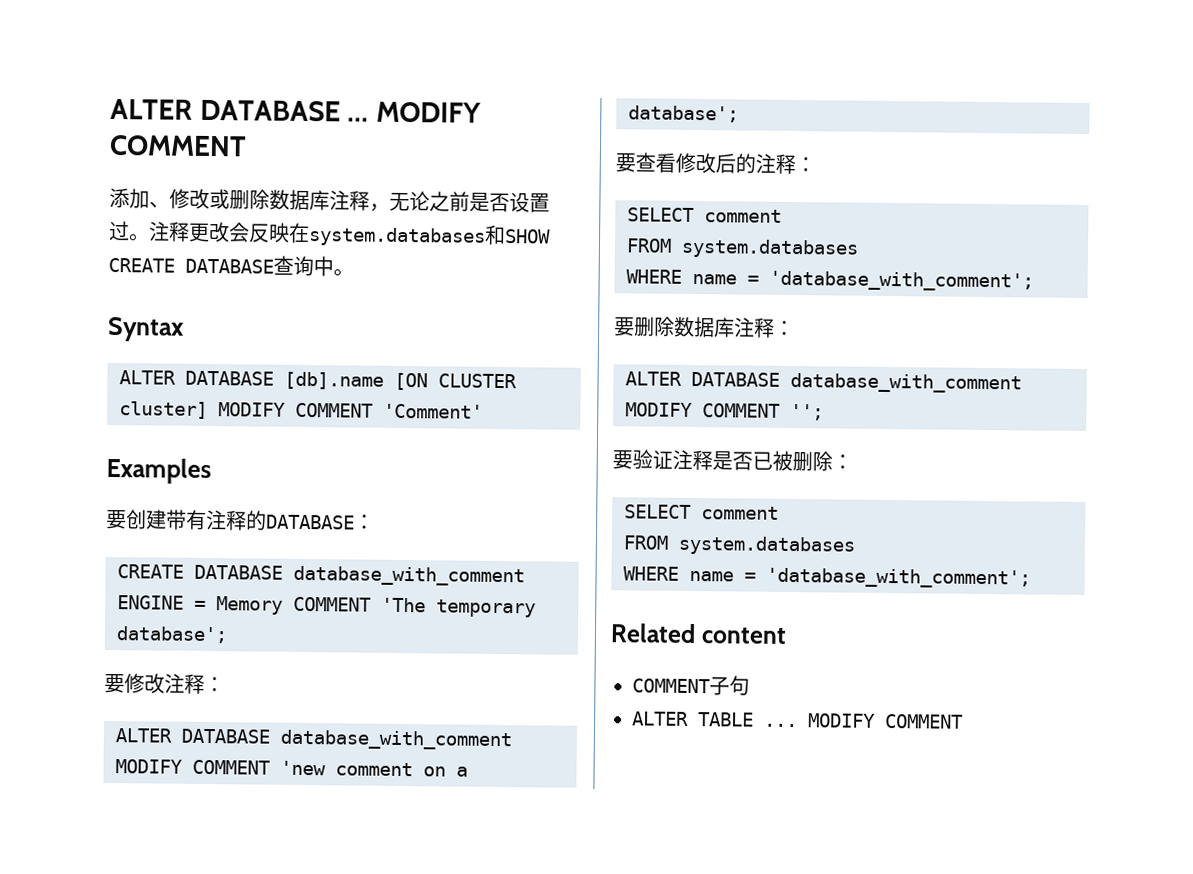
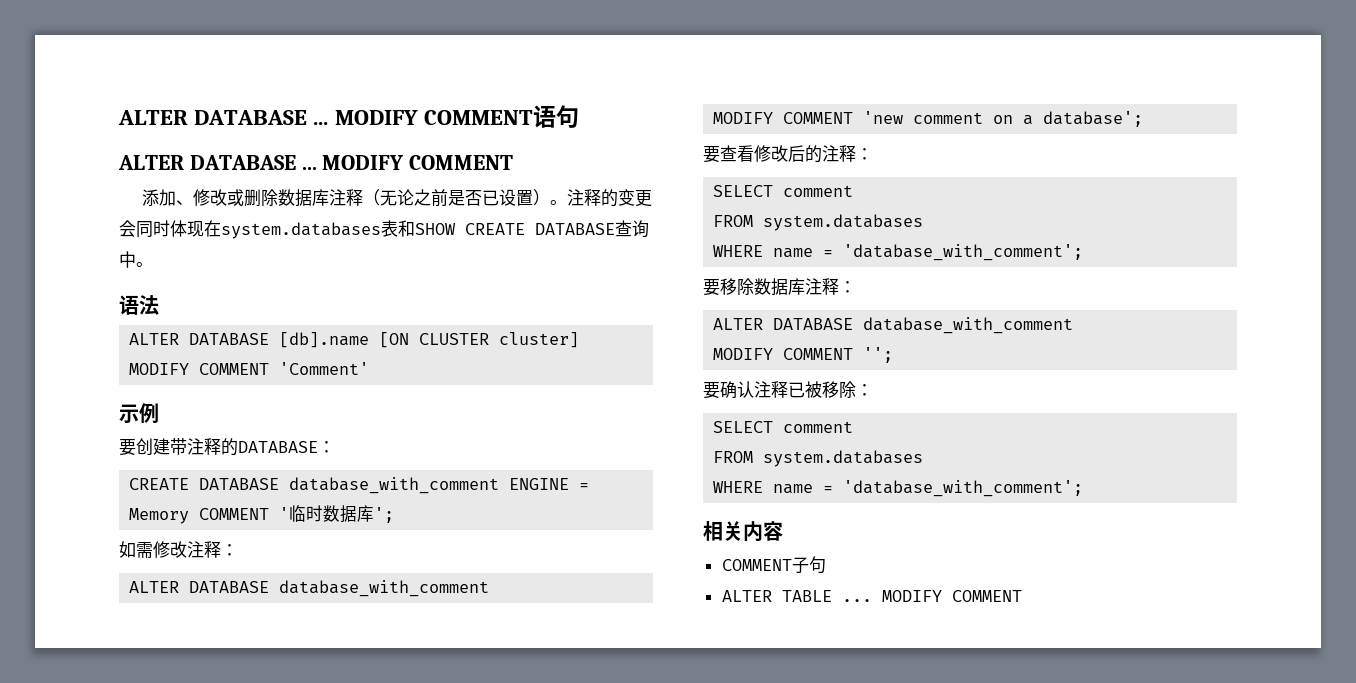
+ ALTER DATABASE ... MODIFY COMMENT语句
- 添加、修改或删除数据库注释，无论之前是否设置过。注释更改会反映在system.databases和SHOW CREATE DATABASE查询中。
+ 添加、修改或删除数据库注释（无论之前是否已设置）。注释的变更会同时体现在system.databases表和SHOW CREATE DATABASE查询中。
- Syntax
+ 语法
- Examples
+ 示例
- 要创建带有注释的DATABASE：
+ 要创建带注释的DATABASE：
- CREATE DATABASE database_with_comment ENGINE = Memory COMMENT 'The temporary database';
- 要修改注释：
+ CREATE DATABASE database_with_comment ENGINE = Memory COMMENT '临时数据库';
+ 如需修改注释：
- 要删除数据库注释：
+ 要移除数据库注释：
- 要验证注释是否已被删除：
+ 要确认注释已被移除：
- Related content
+ 相关内容

